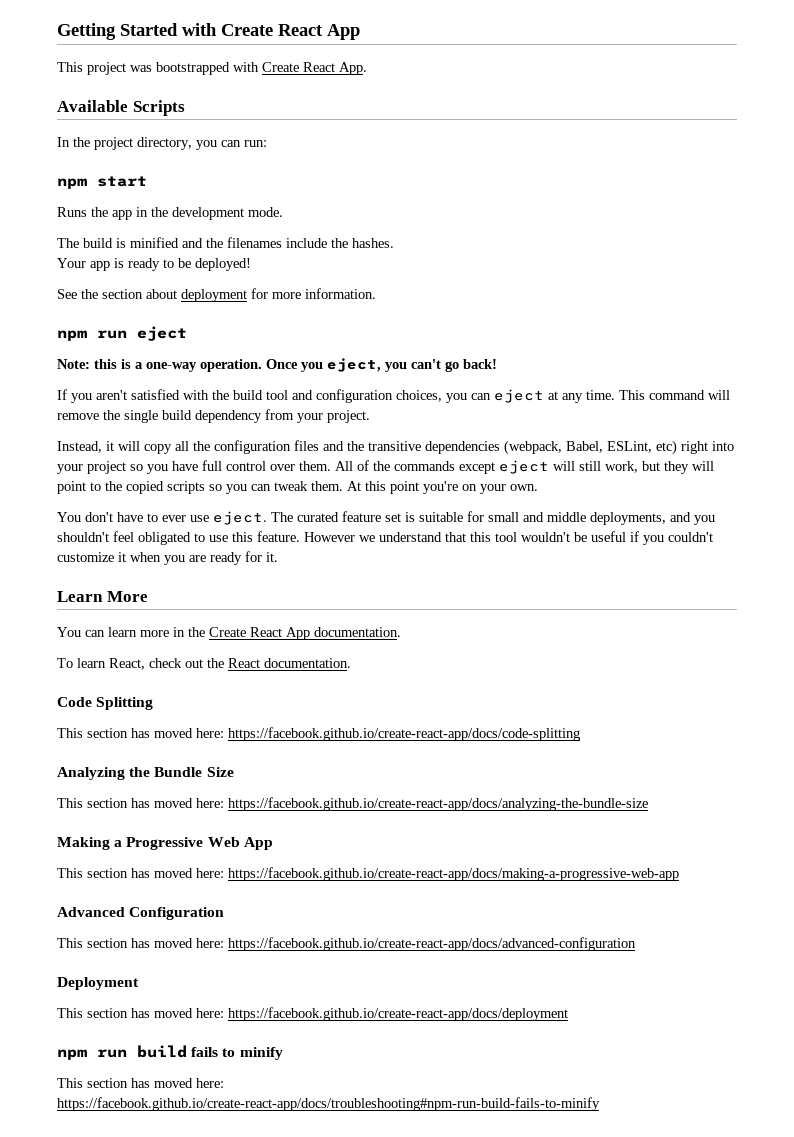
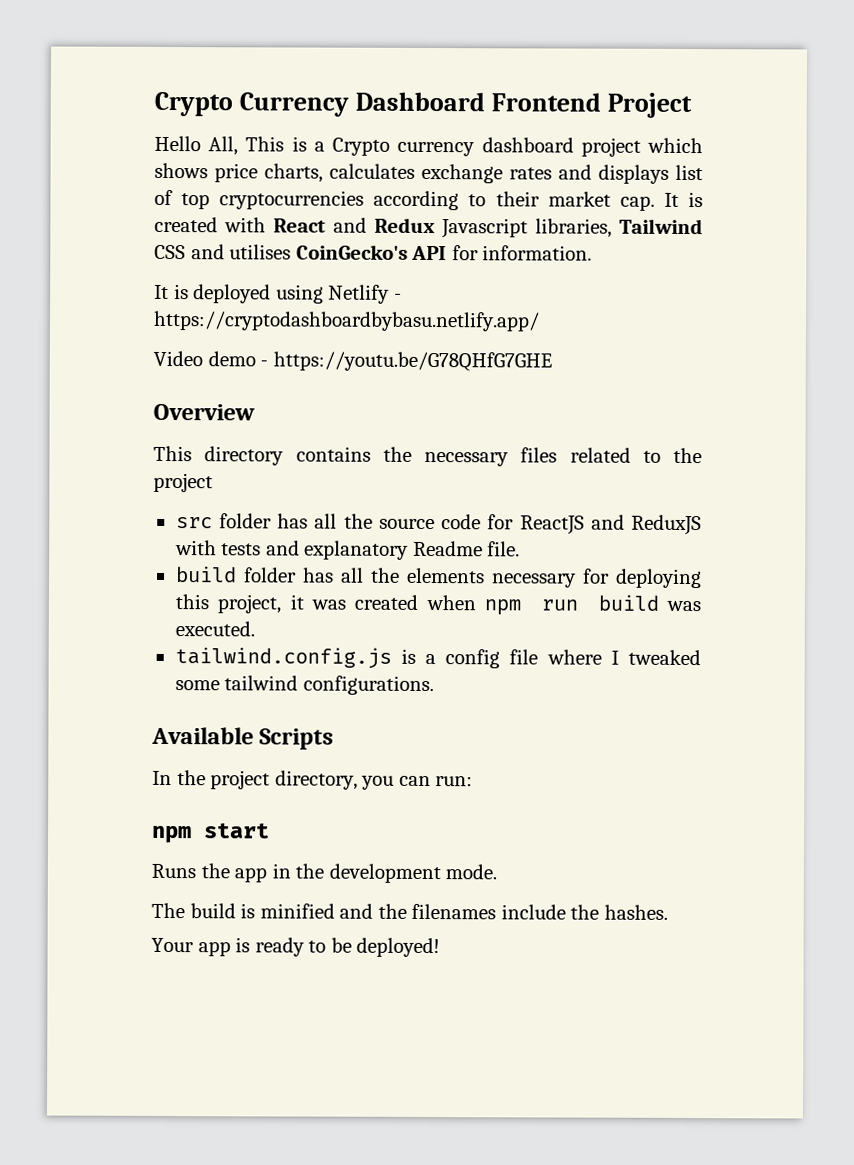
- Getting Started with Create React App
- This project was bootstrapped with Create React App.
+ Crypto Currency Dashboard Frontend Project
+ Hello All, This is a Crypto currency dashboard project which shows price charts, calculates exchange rates and displays list of top cryptocurrencies according to their market cap. It is created with React and Redux Javascript libraries, Tailwind CSS and utilises CoinGecko's API for information.
+ It is deployed using Netlify - https://cryptodashboardbybasu.netlify.app/
+ Video demo - https://youtu.be/G78QHfG7GHE
+ Overview
+ This directory contains the necessary files related to the project
+ src folder has all the source code for ReactJS and ReduxJS with tests and explanatory Readme file.
+ build folder has all the elements necessary for deploying this project, it was created when npm run build was executed.
+ tailwind.config.js is a config file where I tweaked some tailwind configurations.
- See the section about deployment for more information.
- npm run eject
- Note: this is a one-way operation. Once you eject, you can't go back!
- If you aren't satisfied with the build tool and configuration choices, you can eject at any time. This command will remove the single build dependency from your project.
- Instead, it will copy all the configuration files and the transitive dependencies (webpack, Babel, ESLint, etc) right into your project so you have full control over them. All of the commands except eject will still work, but they will point to the copied scripts so you can tweak them. At this point you're on your own.
- You don't have to ever use eject. The curated feature set is suitable for small and middle deployments, and you shouldn't feel obligated to use this feature. However we understand that this tool wouldn't be useful if you couldn't customize it when you are ready for it.
- Learn More
- You can learn more in the Create React App documentation.
- To learn React, check out the React documentation.
- Code Splitting
- This section has moved here: https://facebook.github.io/create-react-app/docs/code-splitting
- Analyzing the Bundle Size
- This section has moved here: https://facebook.github.io/create-react-app/docs/analyzing-the-bundle-size
- Making a Progressive Web App
- This section has moved here: https://facebook.github.io/create-react-app/docs/making-a-progressive-web-app
- Advanced Configuration
- This section has moved here: https://facebook.github.io/create-react-app/docs/advanced-configuration
- Deployment
- This section has moved here: https://facebook.github.io/create-react-app/docs/deployment
- npm run build fails to minify
- This section has moved here: https://facebook.github.io/create-react-app/docs/troubleshooting#npm-run-build-fails-to-minify

